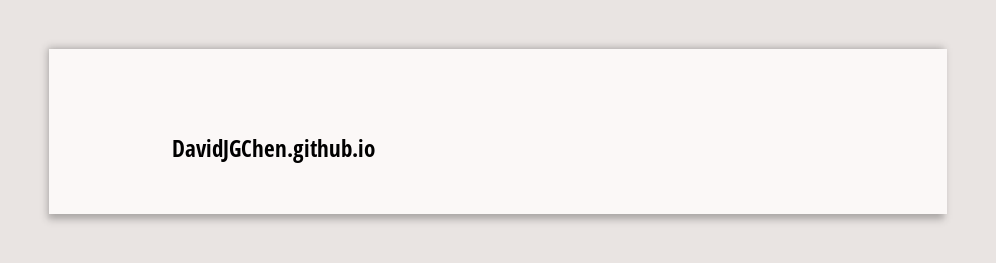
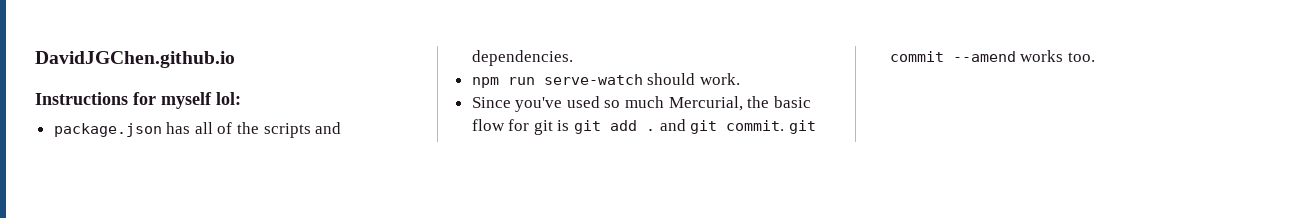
+ Instructions for myself lol:
+ package.json has all of the scripts and dependencies.
+ npm run serve-watch should work.
+ Since you've used so much Mercurial, the basic flow for git is git add . and git commit. git commit --amend works too.

